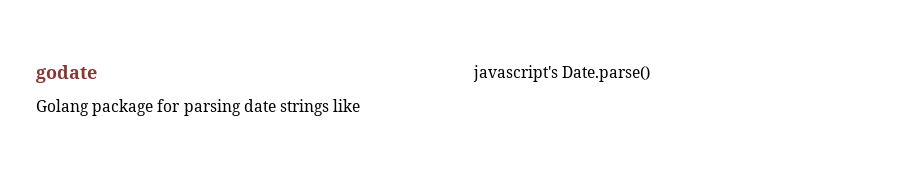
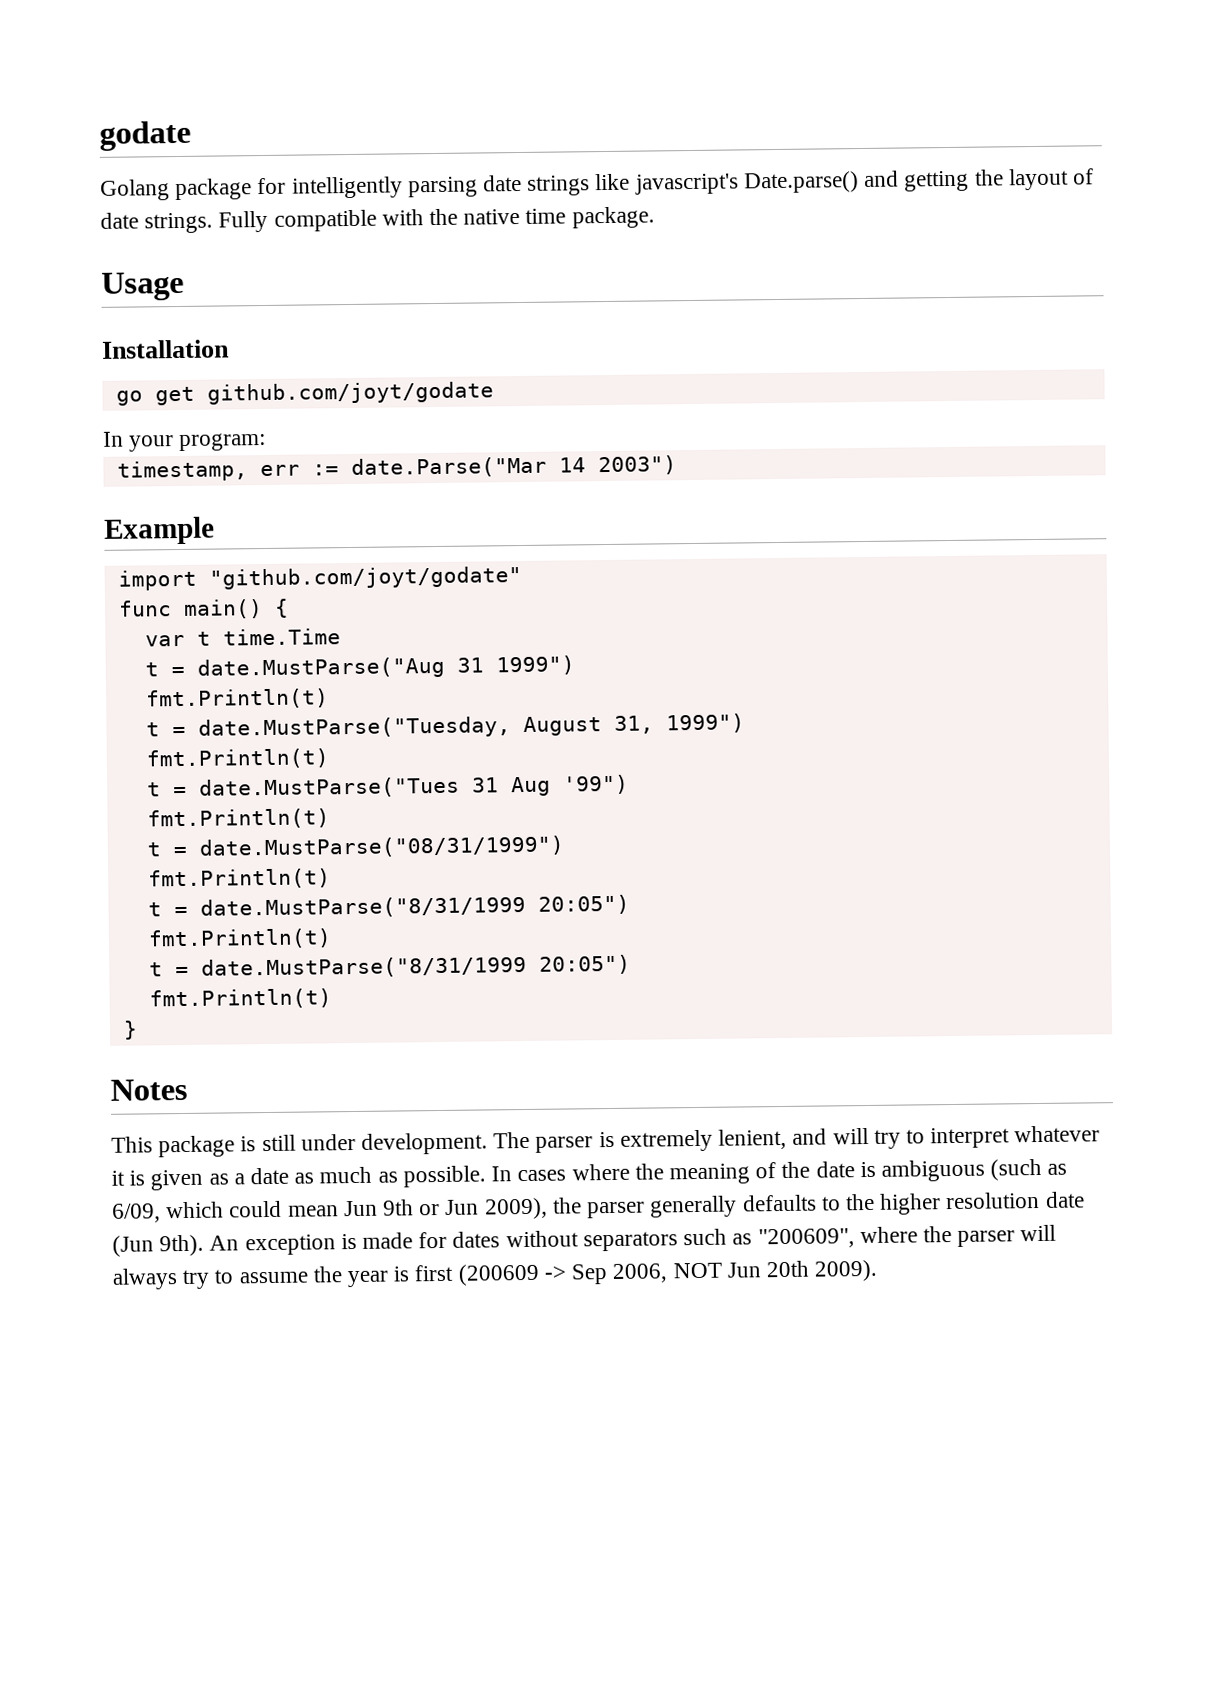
- Golang package for parsing date strings like javascript's Date.parse()
+ Golang package for intelligently parsing date strings like javascript's Date.parse() and getting the layout of date strings. Fully compatible with the native time package.
+ Usage
+ Installation
+ go get github.com/joyt/godate
+ In your program:
+ timestamp, err := date.Parse("Mar 14 2003")
+ Example
+ import "github.com/joyt/godate"
+ func main() {
+ var t time.Time
+ t = date.MustParse("Aug 31 1999")
+ fmt.Println(t)
+ t = date.MustParse("Tuesday, August 31, 1999")
+ fmt.Println(t)
+ t = date.MustParse("Tues 31 Aug '99")
+ fmt.Println(t)
+ t = date.MustParse("08/31/1999")
+ fmt.Println(t)
+ t = date.MustParse("8/31/1999 20:05")
+ fmt.Println(t)
+ t = date.MustParse("8/31/1999 20:05")
+ fmt.Println(t)
+ }
+ Notes
+ This package is still under development. The parser is extremely lenient, and will try to interpret whatever it is given as a date as much as possible. In cases where the meaning of the date is ambiguous (such as 6/09, which could mean Jun 9th or Jun 2009), the parser generally defaults to the higher resolution date (Jun 9th). An exception is made for dates without separators such as "200609", where the parser will always try to assume the year is first (200609 -> Sep 2006, NOT Jun 20th 2009).

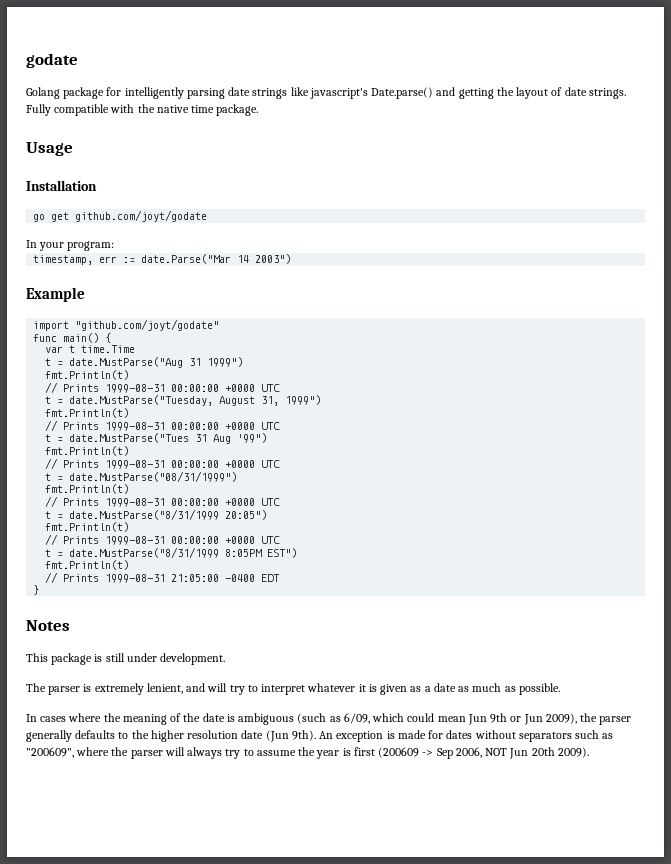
  t = date.MustParse("Aug 31 1999")
  fmt.Println(t)
+ // Prints 1999-08-31 00:00:00 +0000 UTC
  t = date.MustParse("Tuesday, August 31, 1999")
  fmt.Println(t)
+ // Prints 1999-08-31 00:00:00 +0000 UTC
  t = date.MustParse("Tues 31 Aug '99")
  fmt.Println(t)
+ // Prints 1999-08-31 00:00:00 +0000 UTC
  t = date.MustParse("08/31/1999")
  fmt.Println(t)
+ // Prints 1999-08-31 00:00:00 +0000 UTC
  t = date.MustParse("8/31/1999 20:05")
  fmt.Println(t)
- t = date.MustParse("8/31/1999 20:05")
+ // Prints 1999-08-31 00:00:00 +0000 UTC
+ t = date.MustParse("8/31/1999 8:05PM EST")
  fmt.Println(t)
+ // Prints 1999-08-31 21:05:00 -0400 EDT
- This package is still under development. The parser is extremely lenient, and will try to interpret whatever it is given as a date as much as possible. In cases where the meaning of the date is ambiguous (such as 6/09, which could mean Jun 9th or Jun 2009), the parser generally defaults to the higher resolution date (Jun 9th).
+ This package is still under development.
+ The parser is extremely lenient, and will try to interpret whatever it is given as a date as much as possible.
+ In cases where the meaning of the date is ambiguous (such as 6/09, which could mean Jun 9th or Jun 2009), the parser generally defaults to the higher resolution date (Jun 9th).

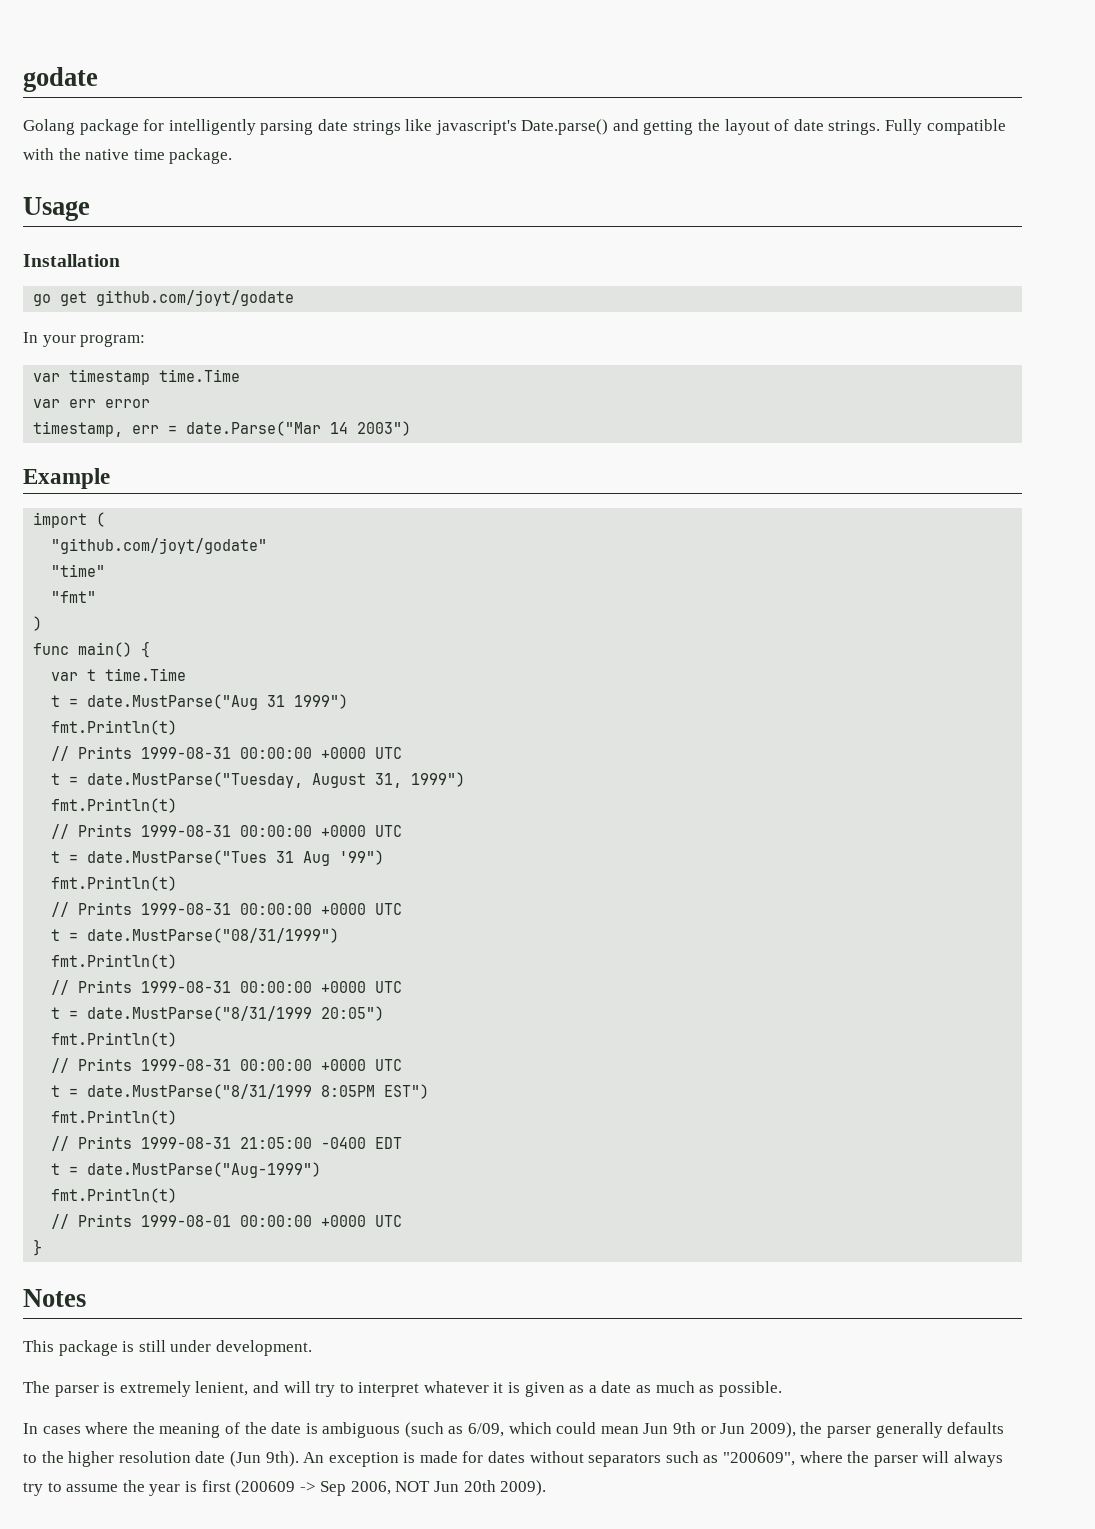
+ var timestamp time.Time
+ var err error
- timestamp, err := date.Parse("Mar 14 2003")
+ timestamp, err = date.Parse("Mar 14 2003")
- import "github.com/joyt/godate"
+ import (
+ "github.com/joyt/godate"
+ "time"
+ "fmt"
+ )
+ t = date.MustParse("Aug-1999")
+ fmt.Println(t)
+ // Prints 1999-08-01 00:00:00 +0000 UTC

